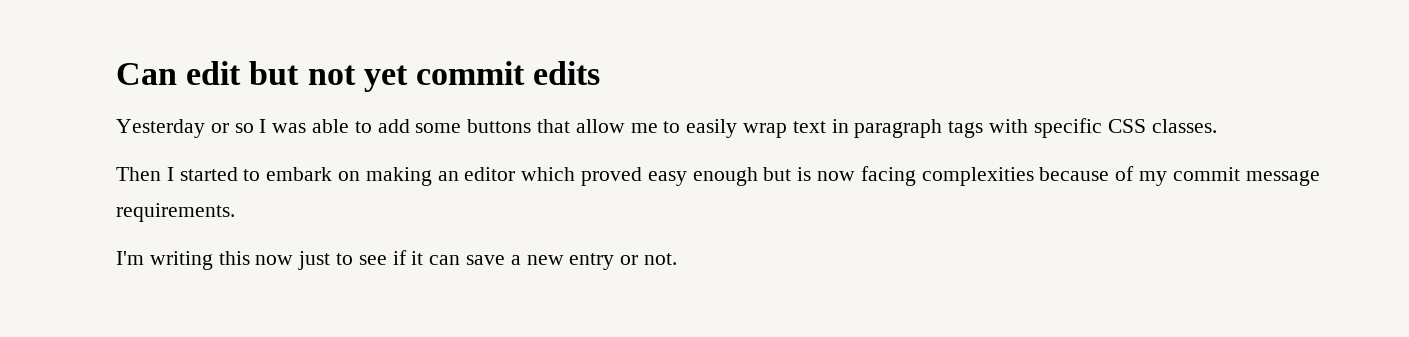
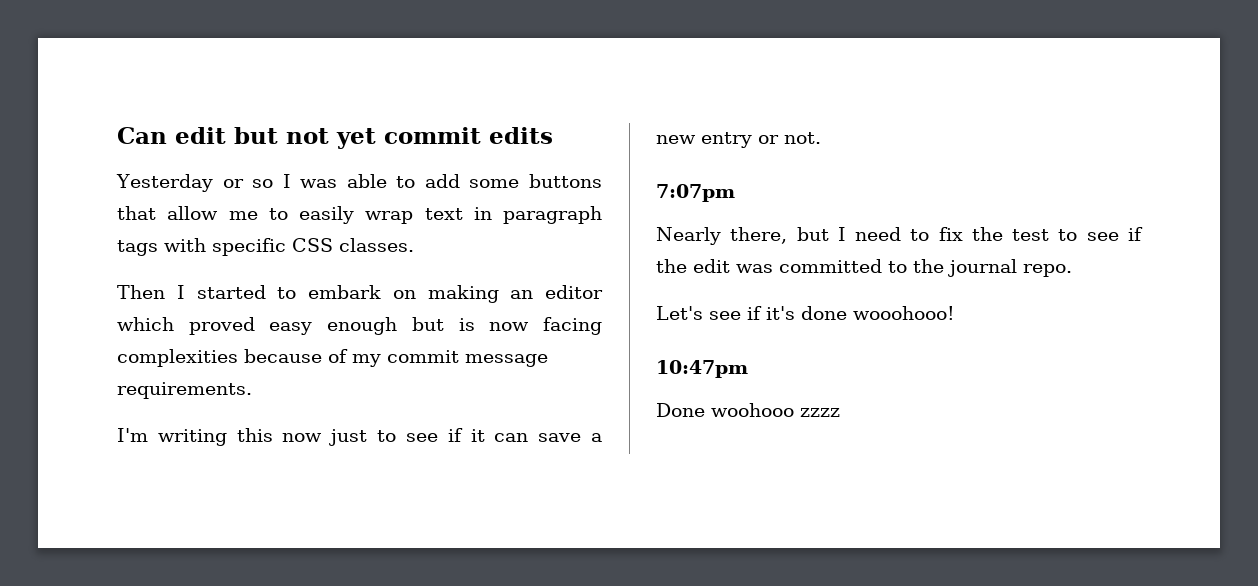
+ 7:07pm
+ Nearly there, but I need to fix the test to see if the edit was committed to the journal repo.
+ Let's see if it's done wooohooo!
+ 10:47pm
+ Done woohooo zzzz

